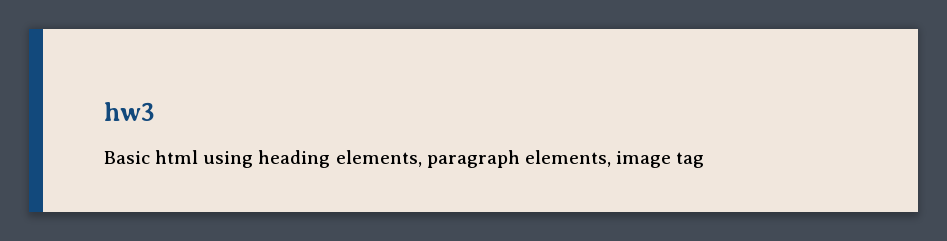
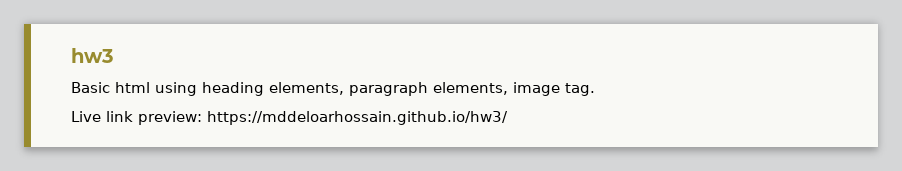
- Basic html using heading elements, paragraph elements, image tag
+ Basic html using heading elements, paragraph elements, image tag.
+ Live link preview: https://mddeloarhossain.github.io/hw3/

